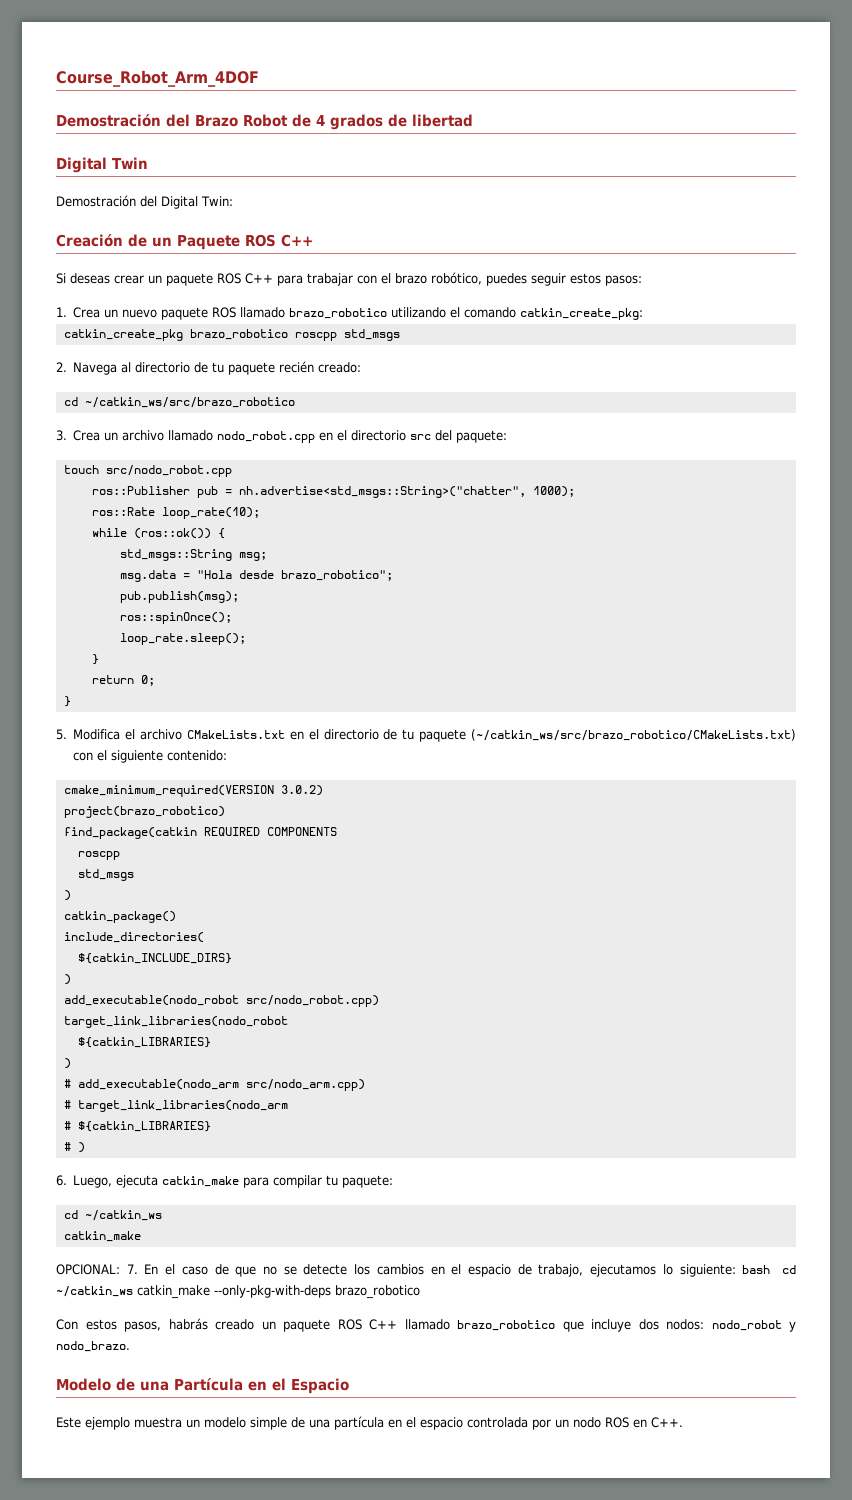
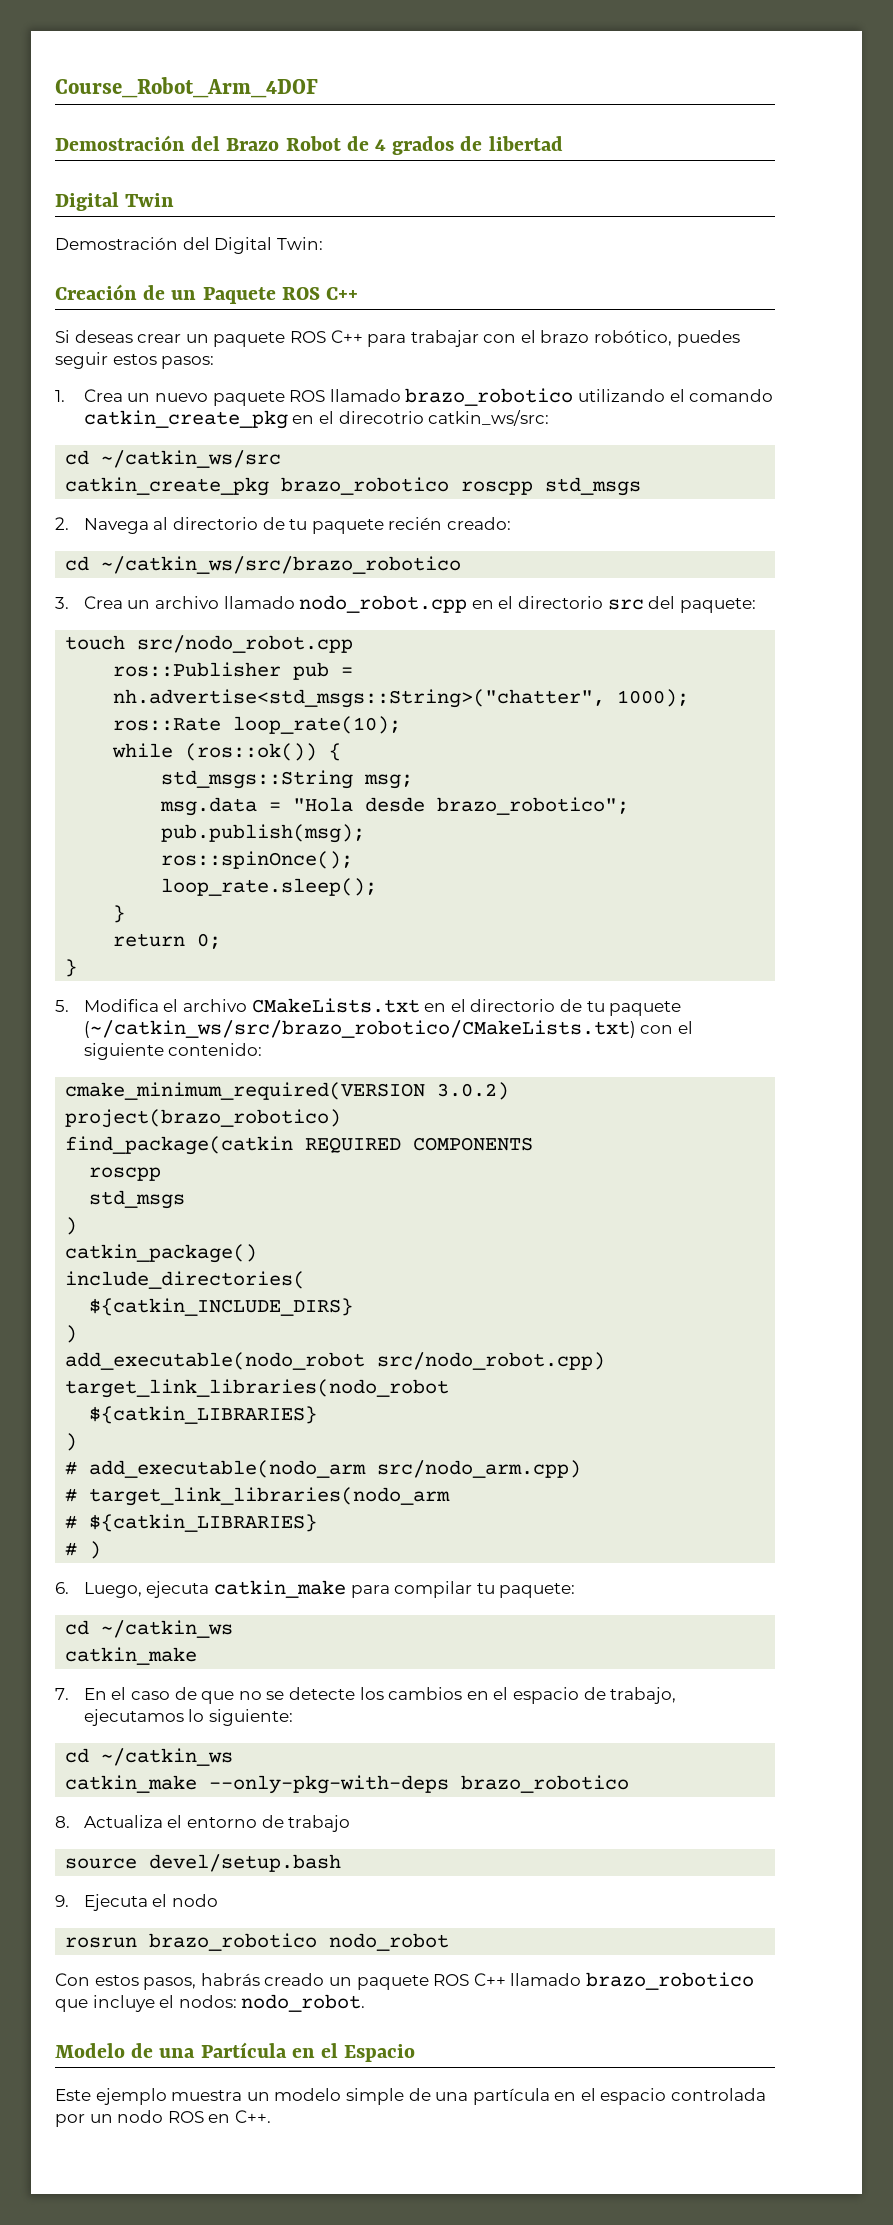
- 1. Crea un nuevo paquete ROS llamado brazo_robotico utilizando el comando catkin_create_pkg:
+ 1. Crea un nuevo paquete ROS llamado brazo_robotico utilizando el comando catkin_create_pkg en el direcotrio catkin_ws/src:
+ cd ~/catkin_ws/src
- OPCIONAL: 7. En el caso de que no se detecte los cambios en el espacio de trabajo, ejecutamos lo siguiente: bash cd ~/catkin_ws catkin_make --only-pkg-with-deps brazo_robotico
+ 7. En el caso de que no se detecte los cambios en el espacio de trabajo, ejecutamos lo siguiente:
+ cd ~/catkin_ws
+ catkin_make --only-pkg-with-deps brazo_robotico
+ 8. Actualiza el entorno de trabajo
+ source devel/setup.bash
+ 9. Ejecuta el nodo
+ rosrun brazo_robotico nodo_robot
- Con estos pasos, habrás creado un paquete ROS C++ llamado brazo_robotico que incluye dos nodos: nodo_robot y nodo_brazo.
+ Con estos pasos, habrás creado un paquete ROS C++ llamado brazo_robotico que incluye el nodos: nodo_robot.

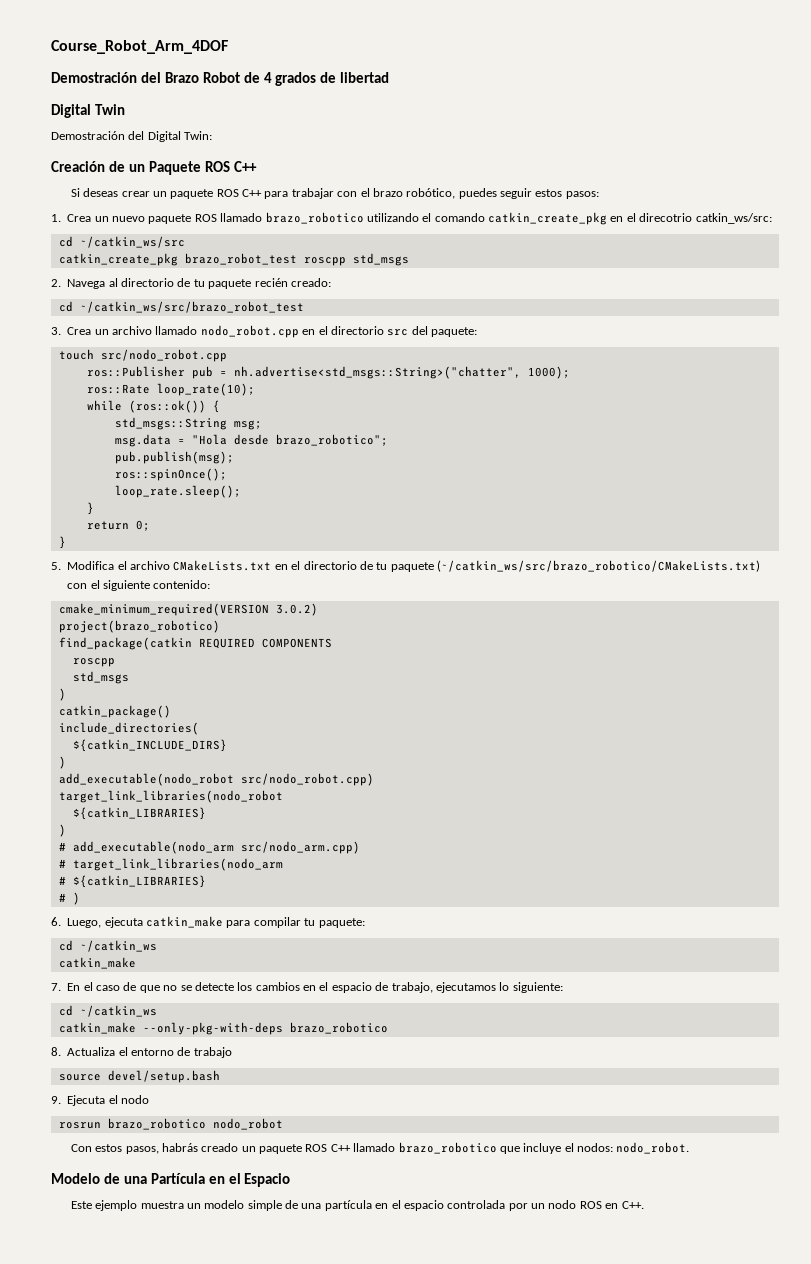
- catkin_create_pkg brazo_robotico roscpp std_msgs
+ catkin_create_pkg brazo_robot_test roscpp std_msgs
- cd ~/catkin_ws/src/brazo_robotico
+ cd ~/catkin_ws/src/brazo_robot_test

